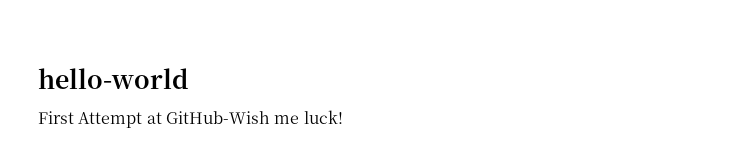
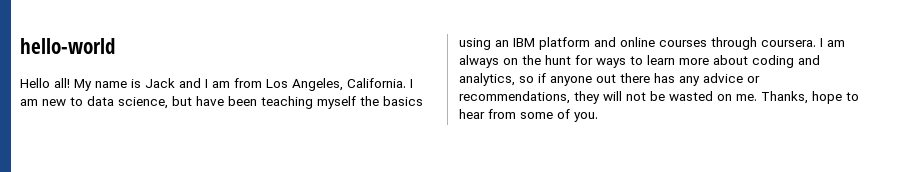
- First Attempt at GitHub-Wish me luck!
+ Hello all! My name is Jack and I am from Los Angeles, California. I am new to data science, but have been teaching myself the basics using an IBM platform and online courses through coursera. I am always on the hunt for ways to learn more about coding and analytics, so if anyone out there has any advice or recommendations, they will not be wasted on me. Thanks, hope to hear from some of you.

